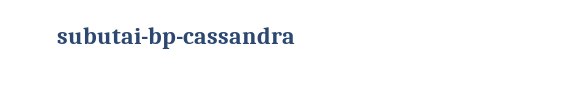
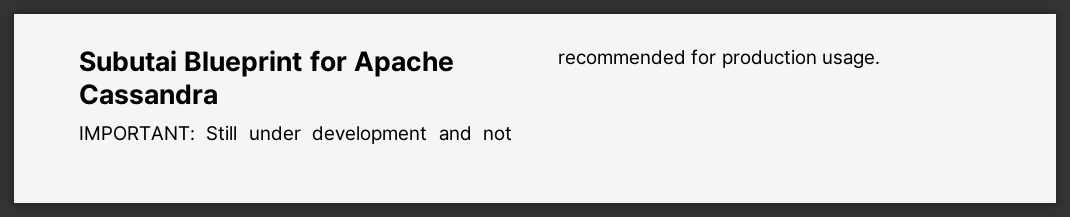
- subutai-bp-cassandra
+ Subutai Blueprint for Apache Cassandra
+ IMPORTANT: Still under development and not recommended for production usage.

